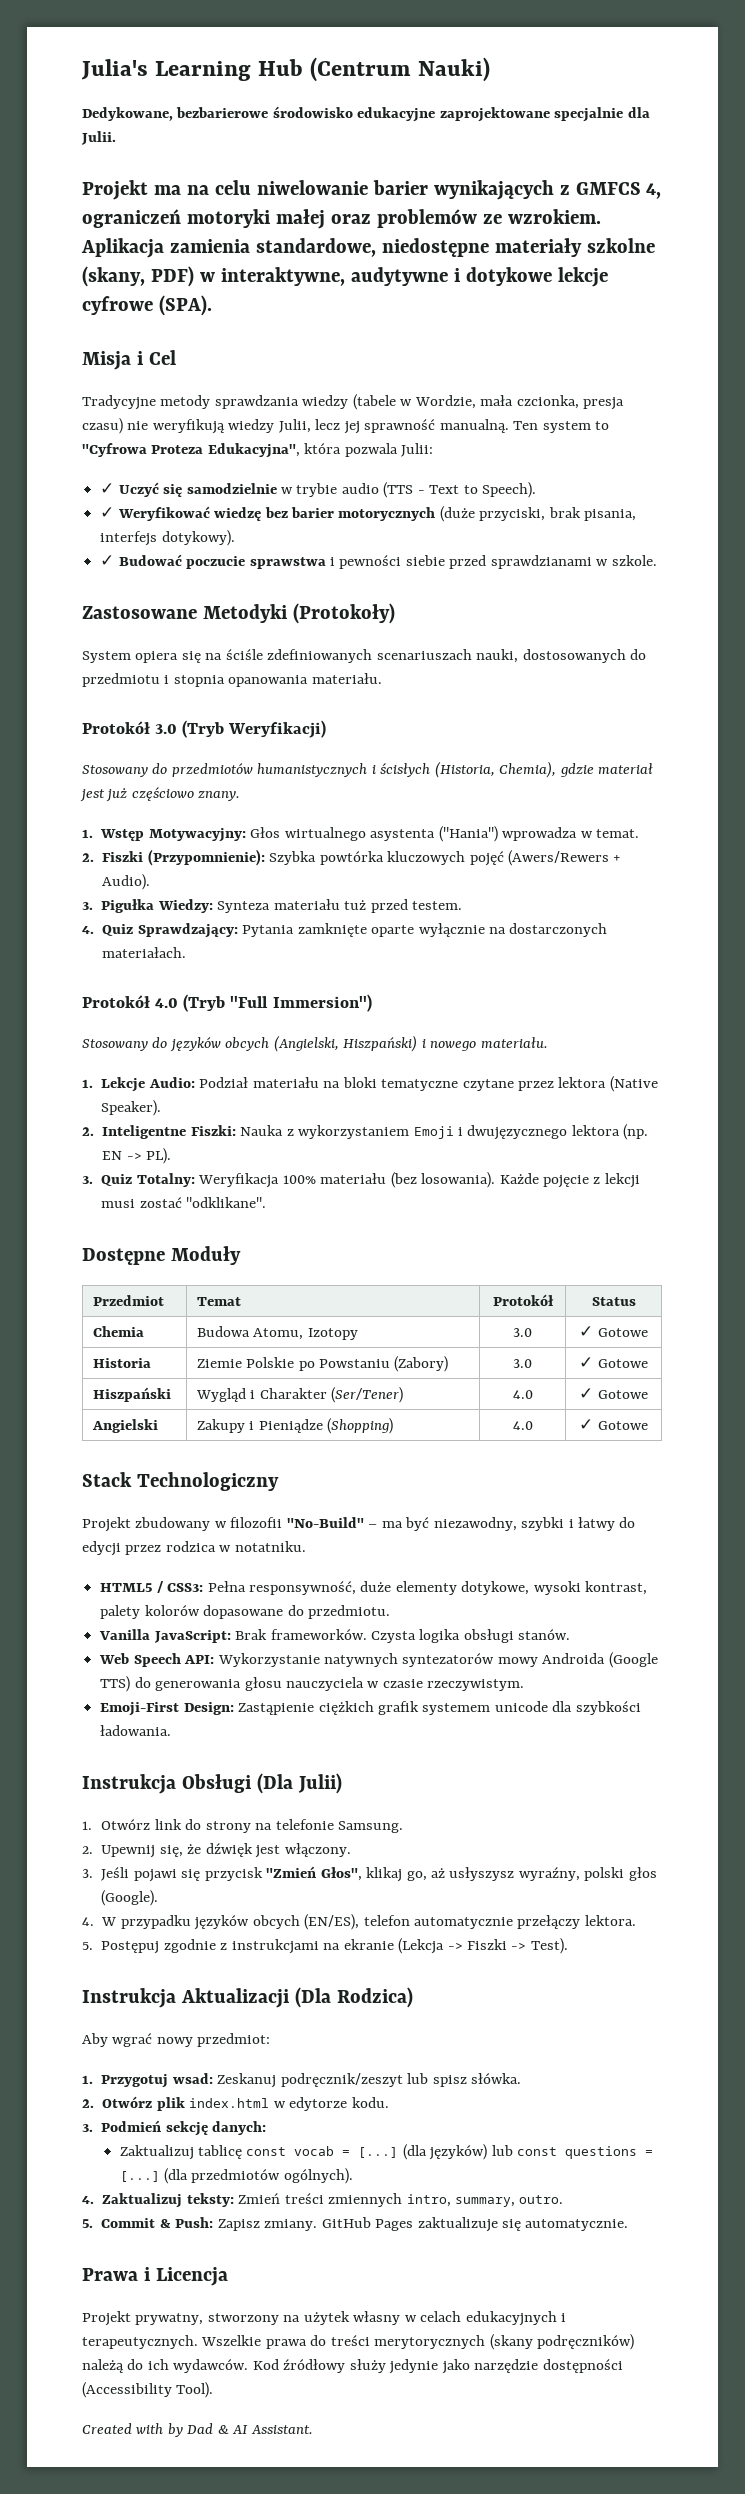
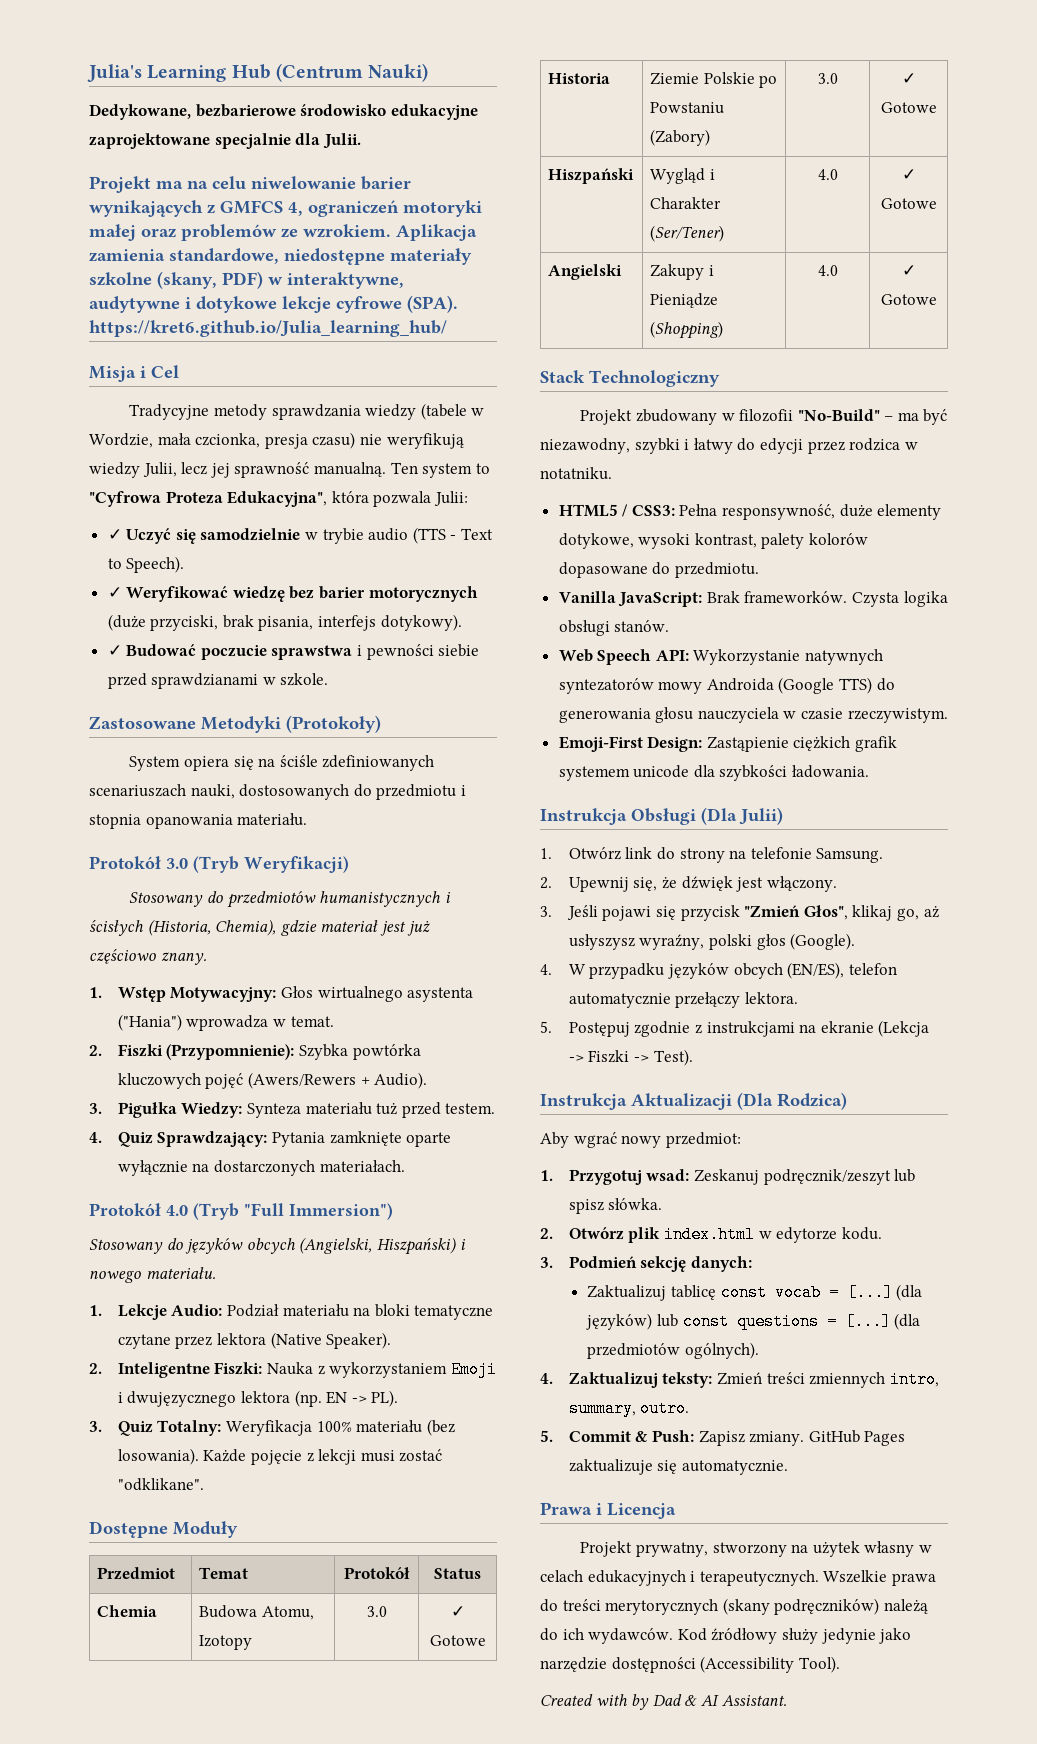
- Aplikacja zamienia standardowe, niedostępne materiały szkolne (skany, PDF) w interaktywne, audytywne i dotykowe lekcje cyfrowe (SPA).
+ Aplikacja zamienia standardowe, niedostępne materiały szkolne (skany, PDF) w interaktywne, audytywne i dotykowe lekcje cyfrowe (SPA). https://kret6.github.io/Julia_learning_hub/

